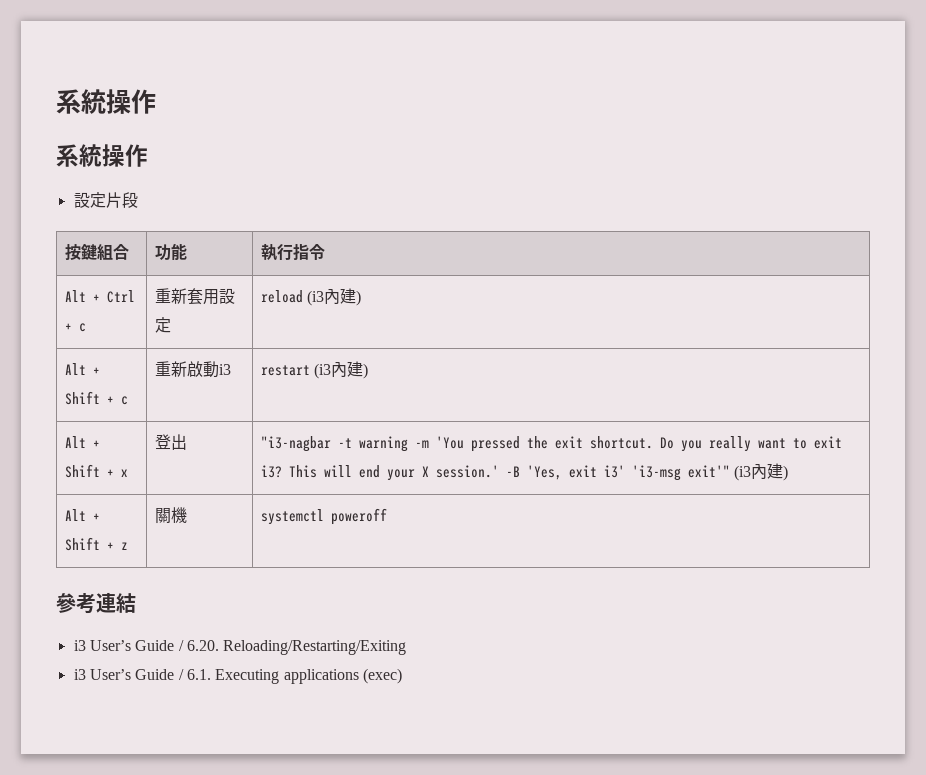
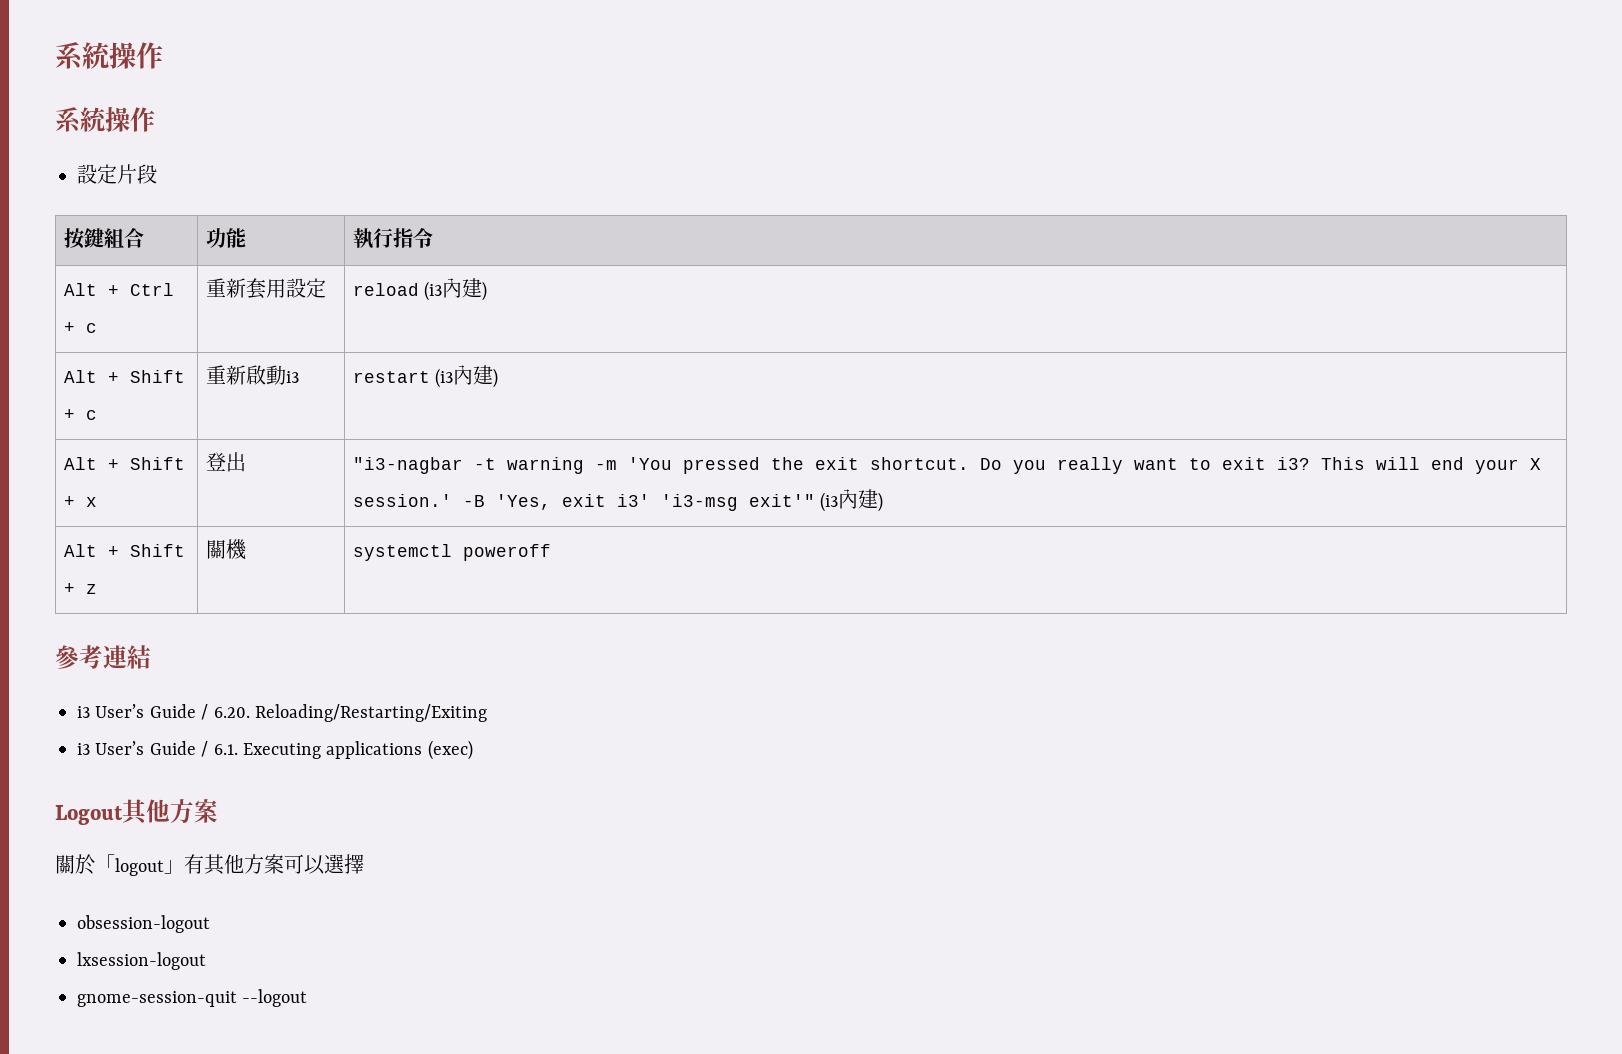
+ Logout其他方案
+ 關於「logout」有其他方案可以選擇
+ obsession-logout
+ lxsession-logout
+ gnome-session-quit --logout

